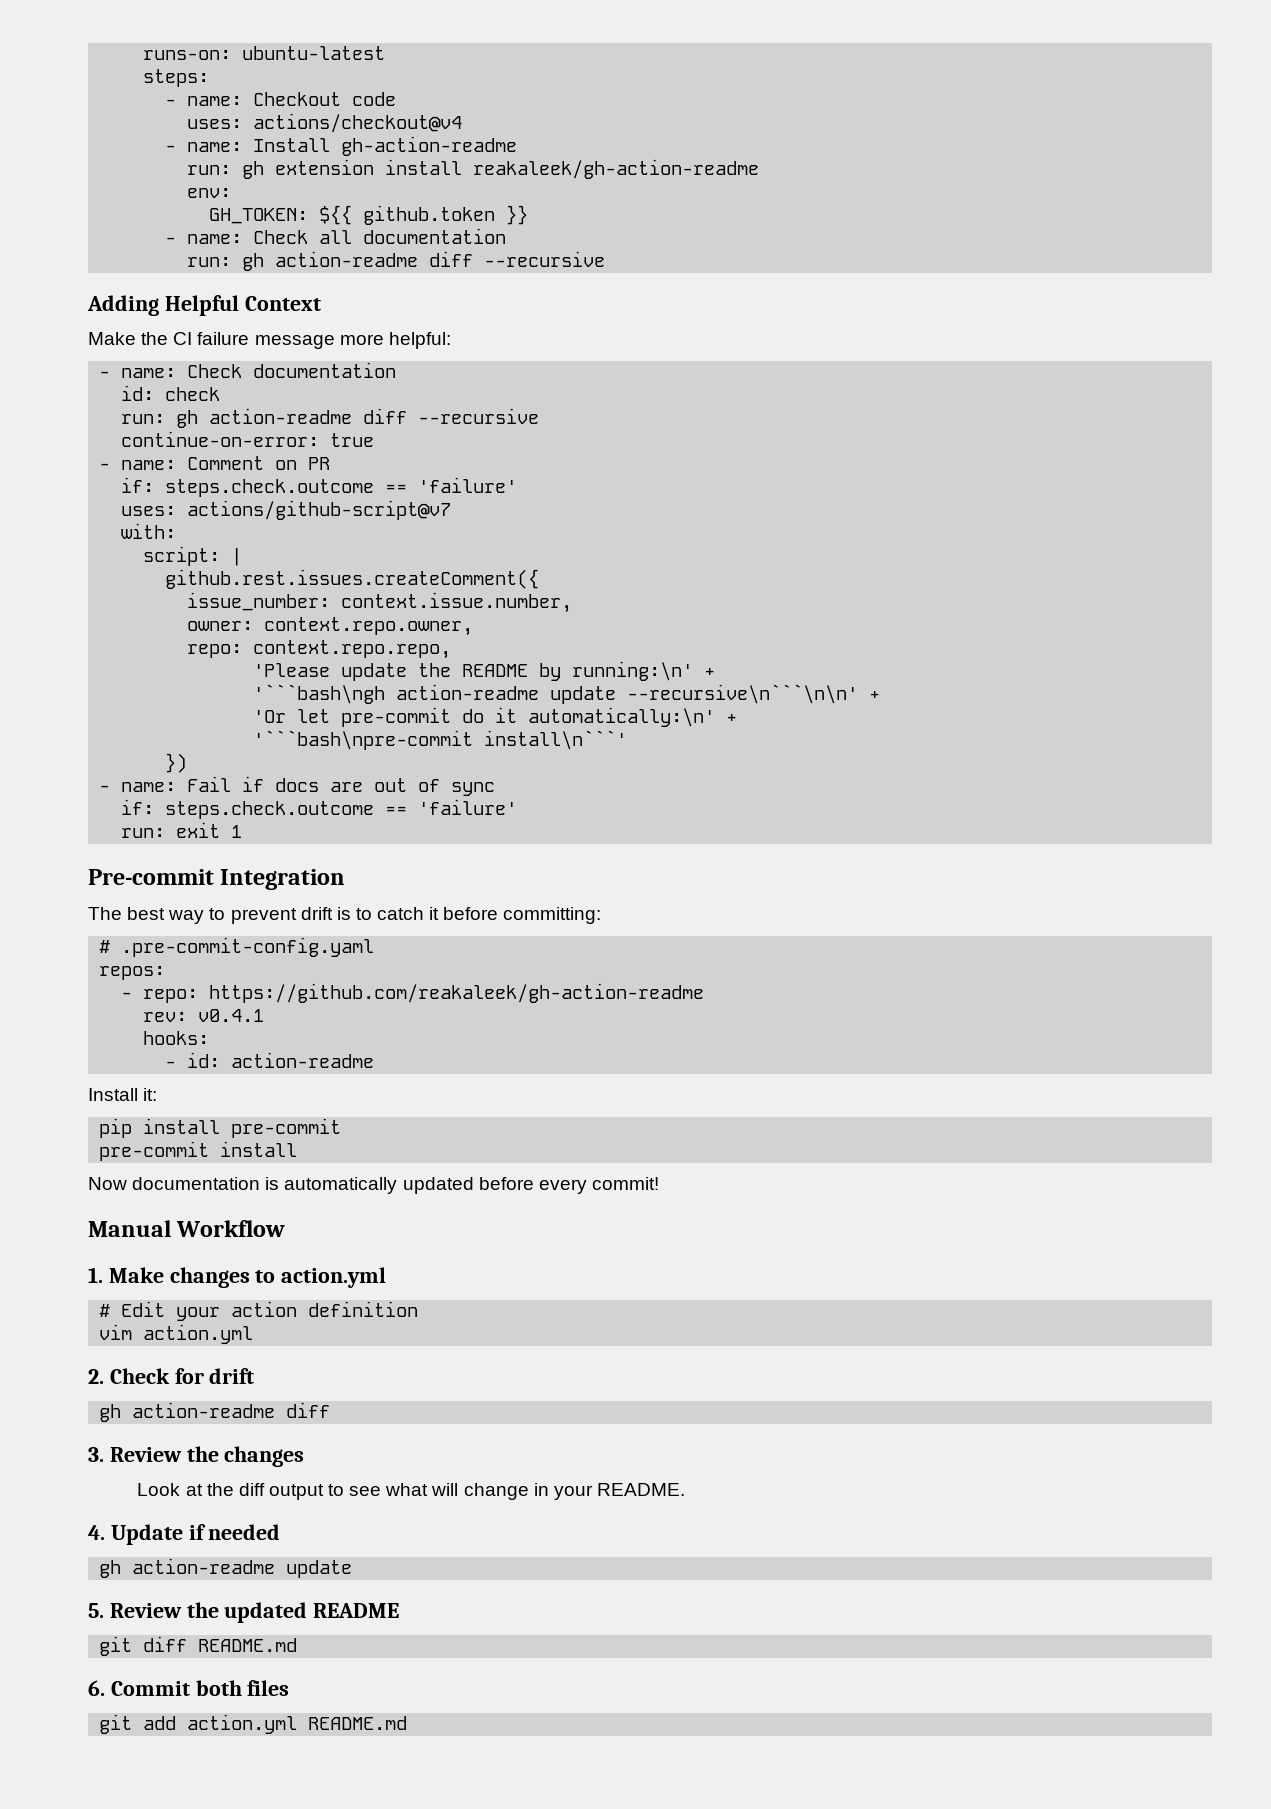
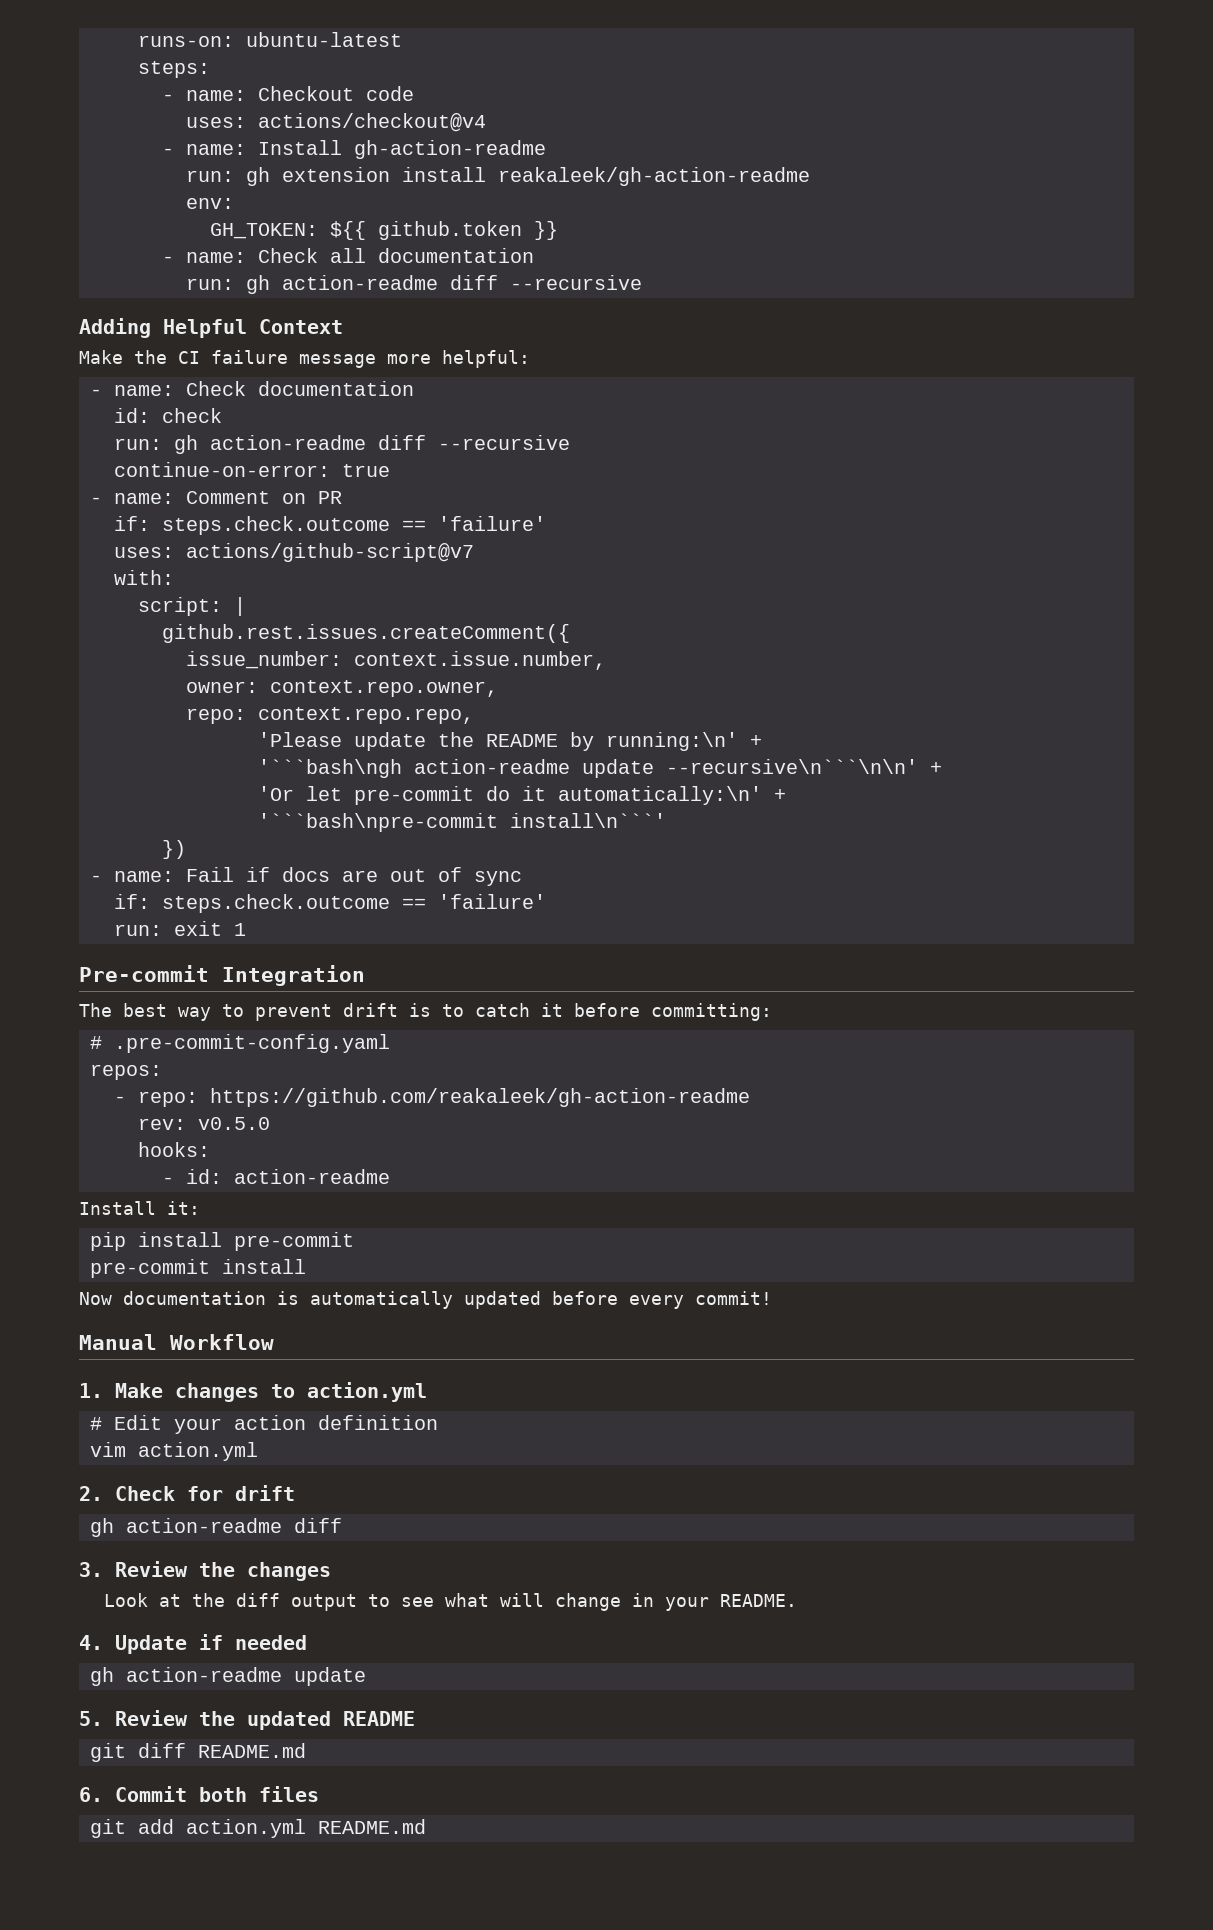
- rev: v0.4.1
+ rev: v0.5.0

